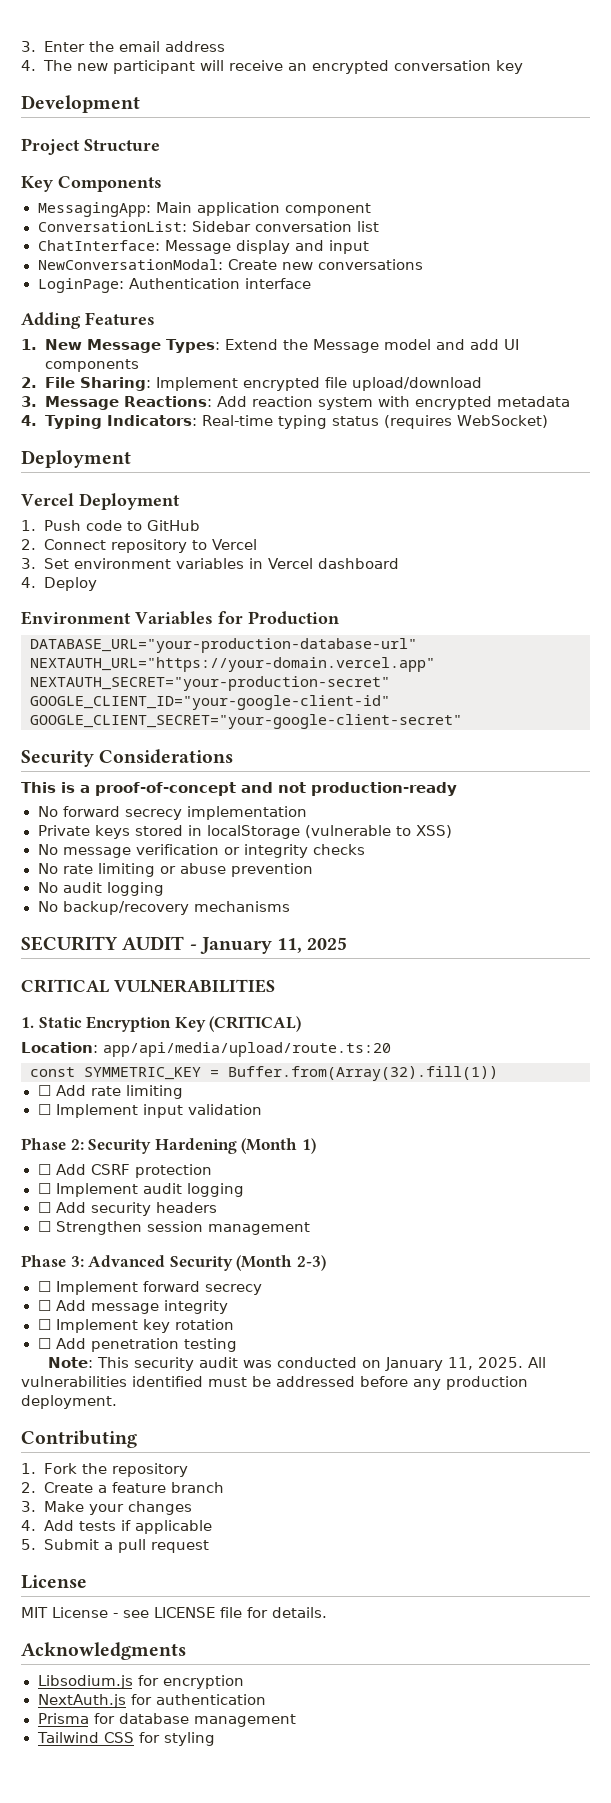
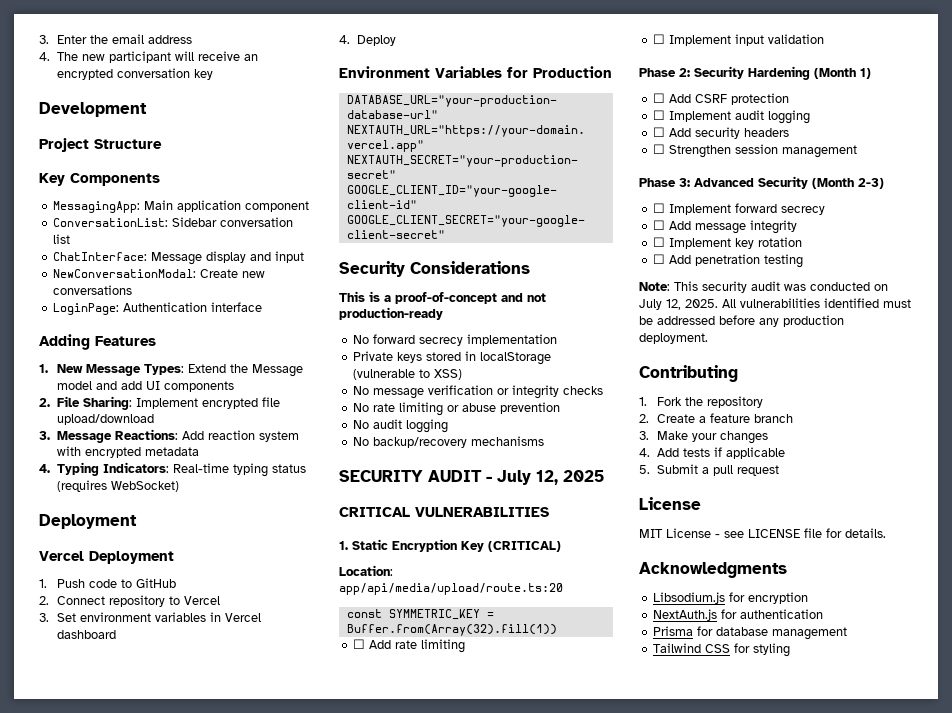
- SECURITY AUDIT - January 11, 2025
+ SECURITY AUDIT - July 12, 2025
- Note: This security audit was conducted on January 11, 2025.
+ Note: This security audit was conducted on July 12, 2025.

